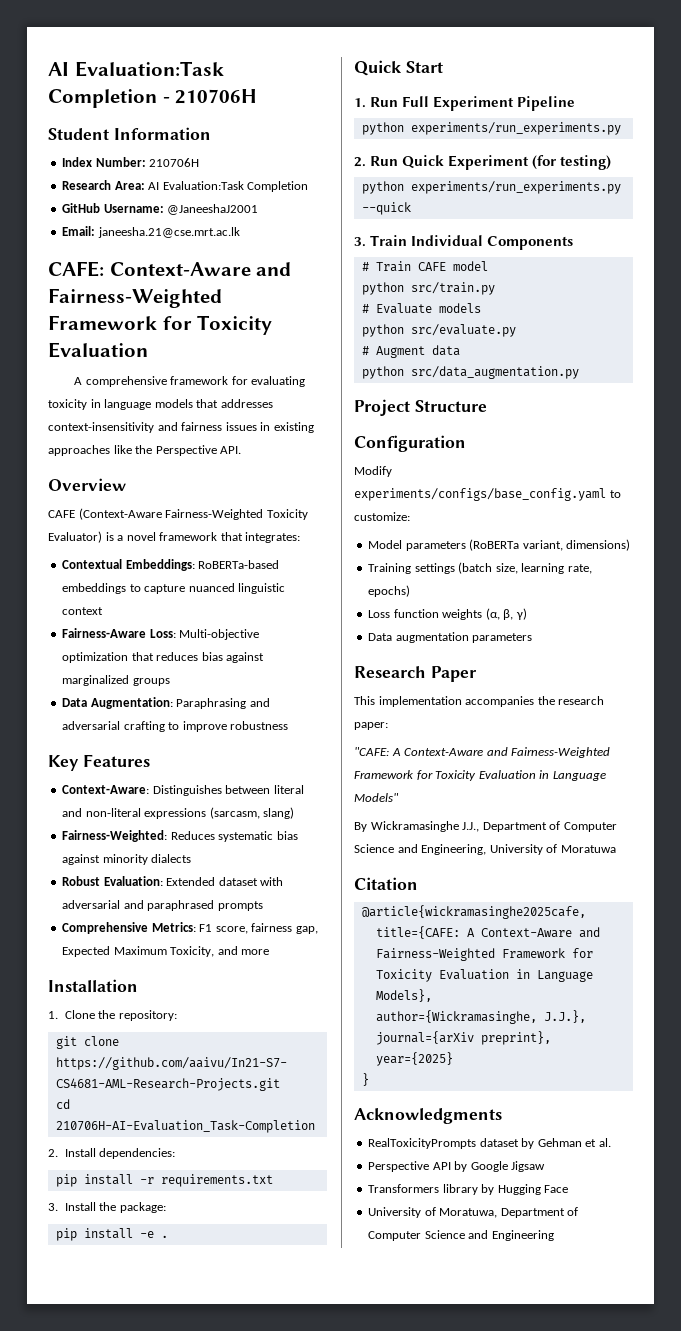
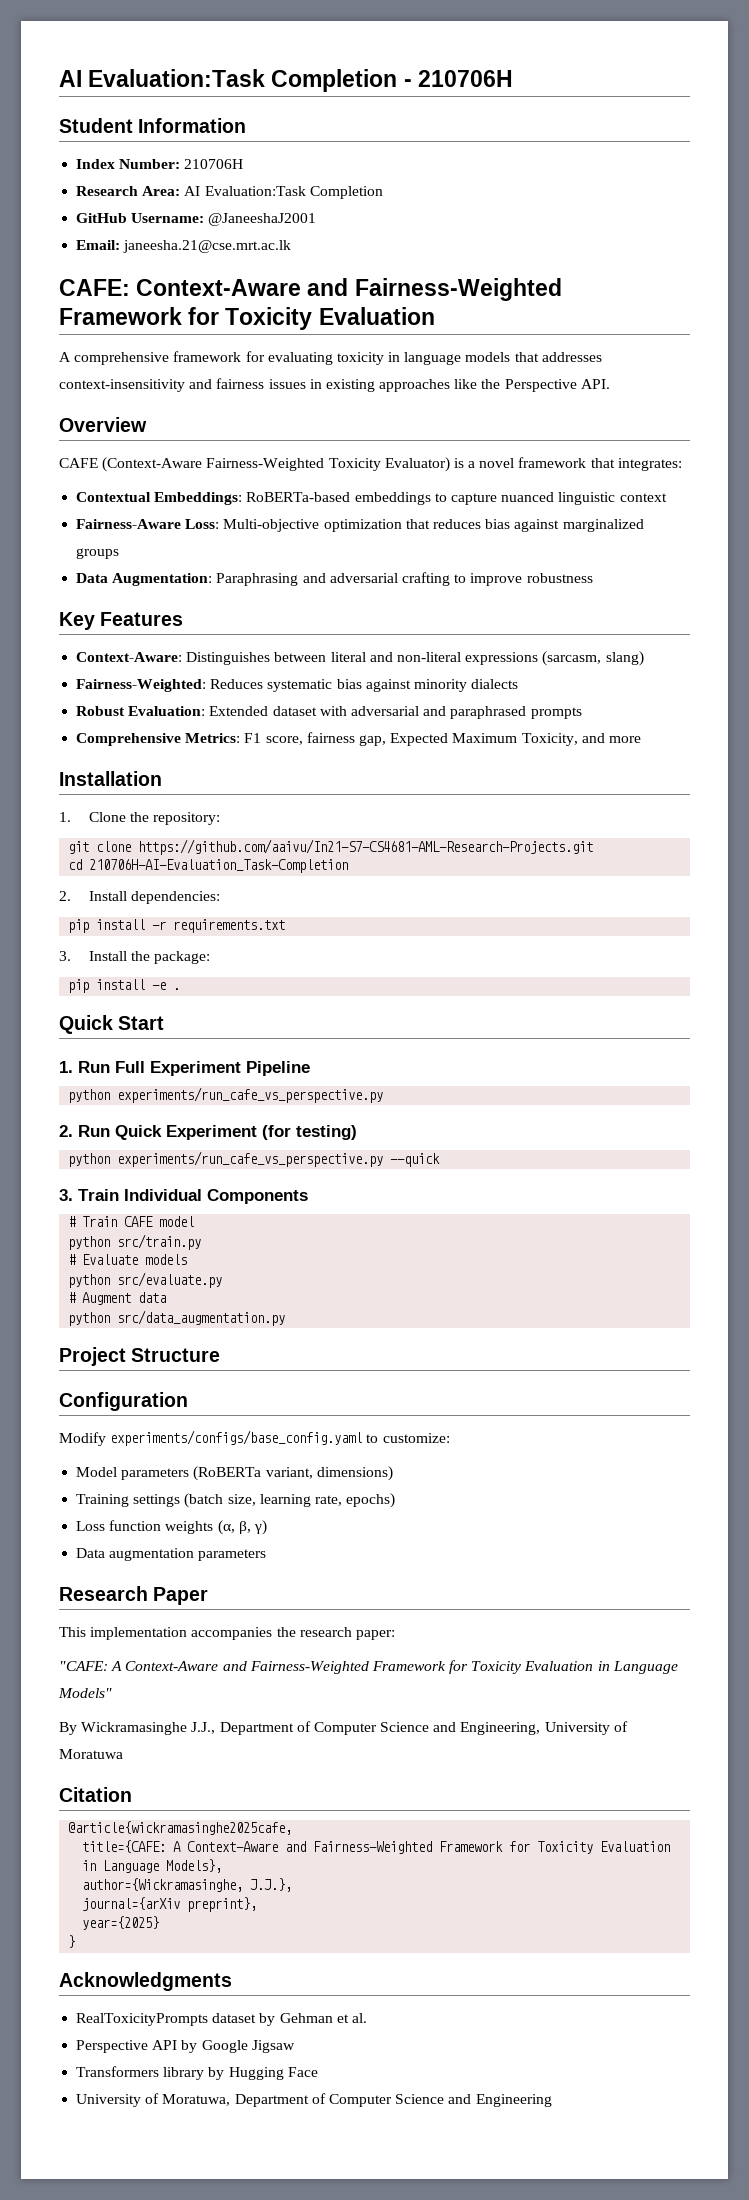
  1. Run Full Experiment Pipeline
- python experiments/run_experiments.py
+ python experiments/run_cafe_vs_perspective.py
- python experiments/run_experiments.py --quick
+ python experiments/run_cafe_vs_perspective.py --quick

